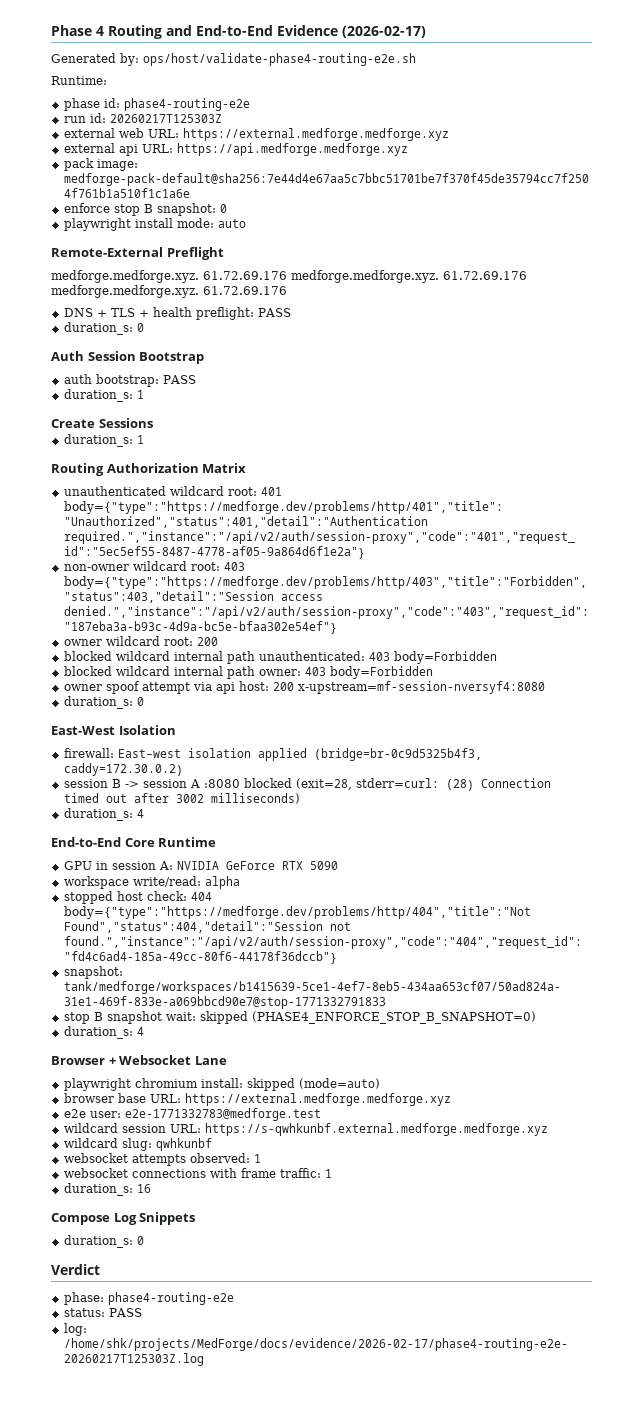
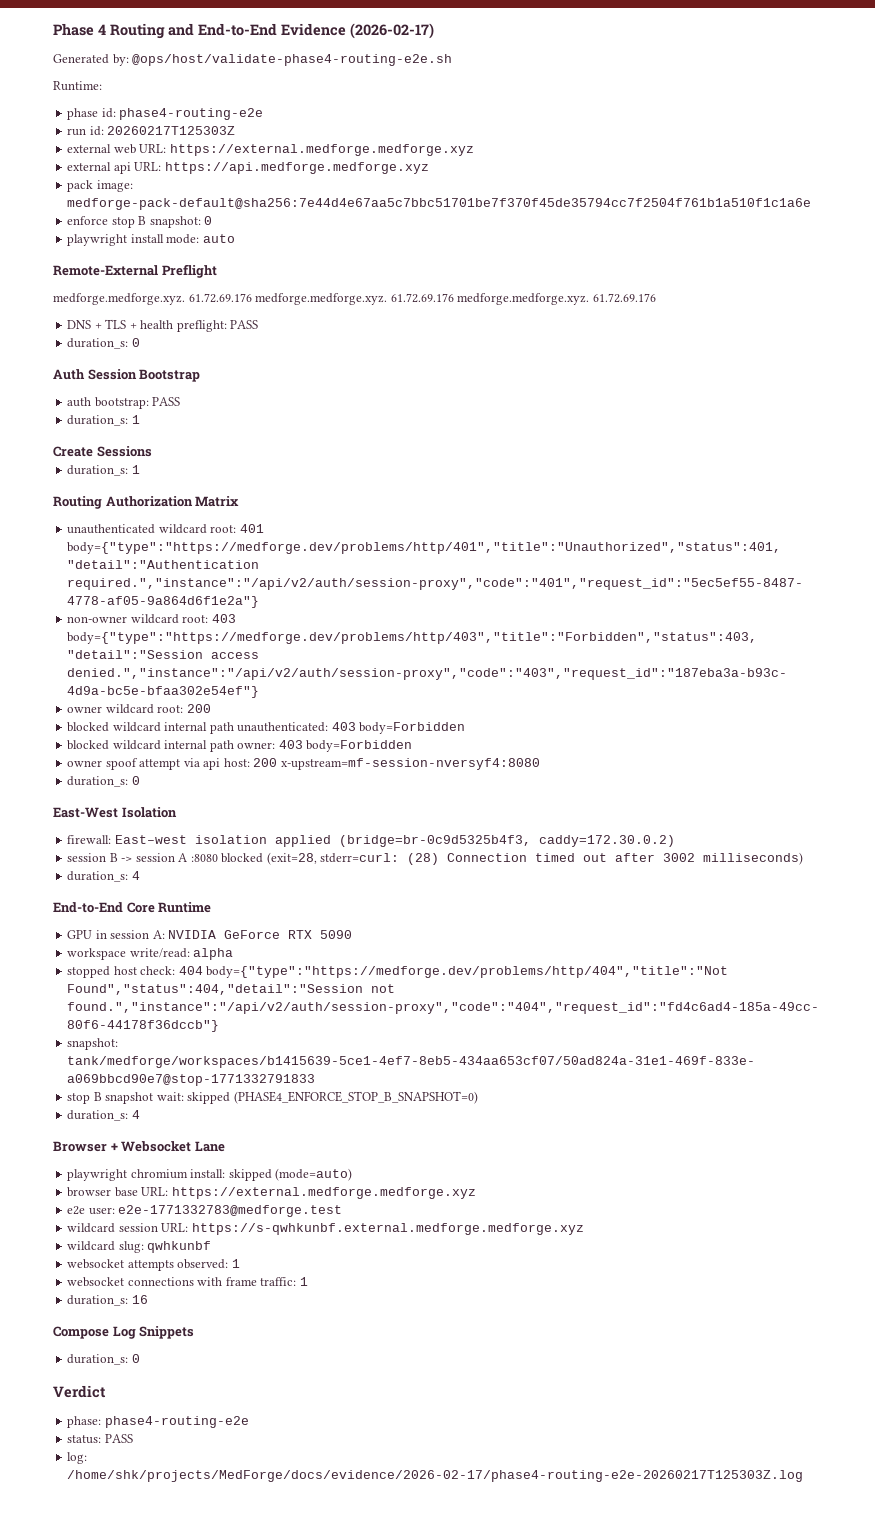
- Generated by: ops/host/validate-phase4-routing-e2e.sh
+ Generated by: @ops/host/validate-phase4-routing-e2e.sh

